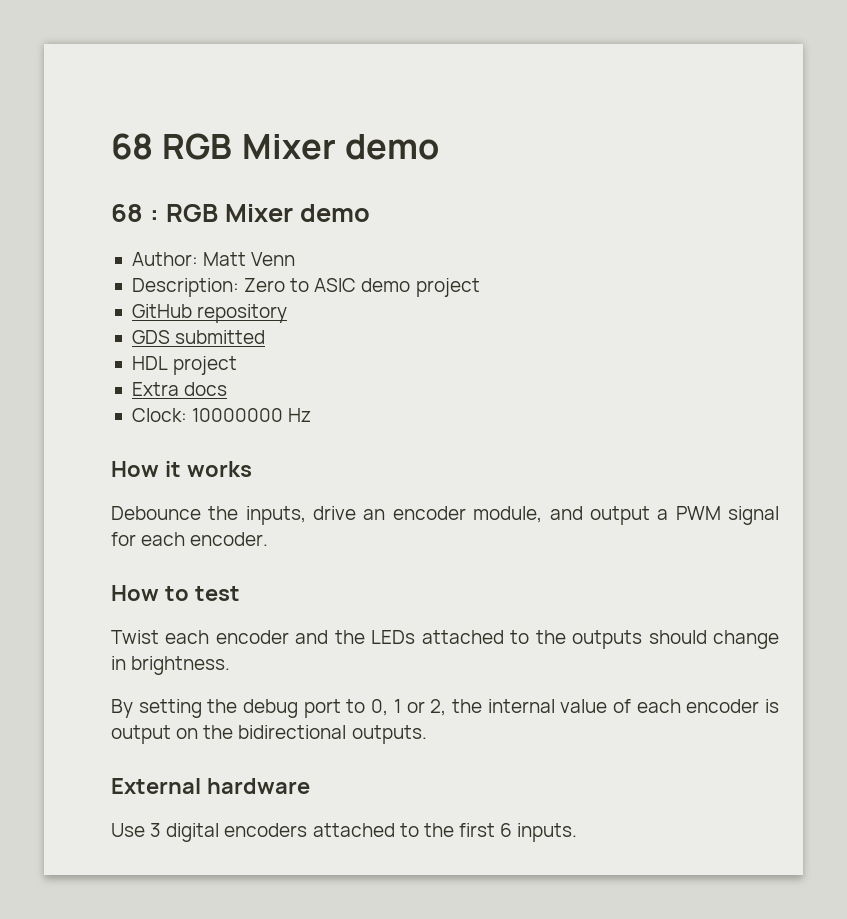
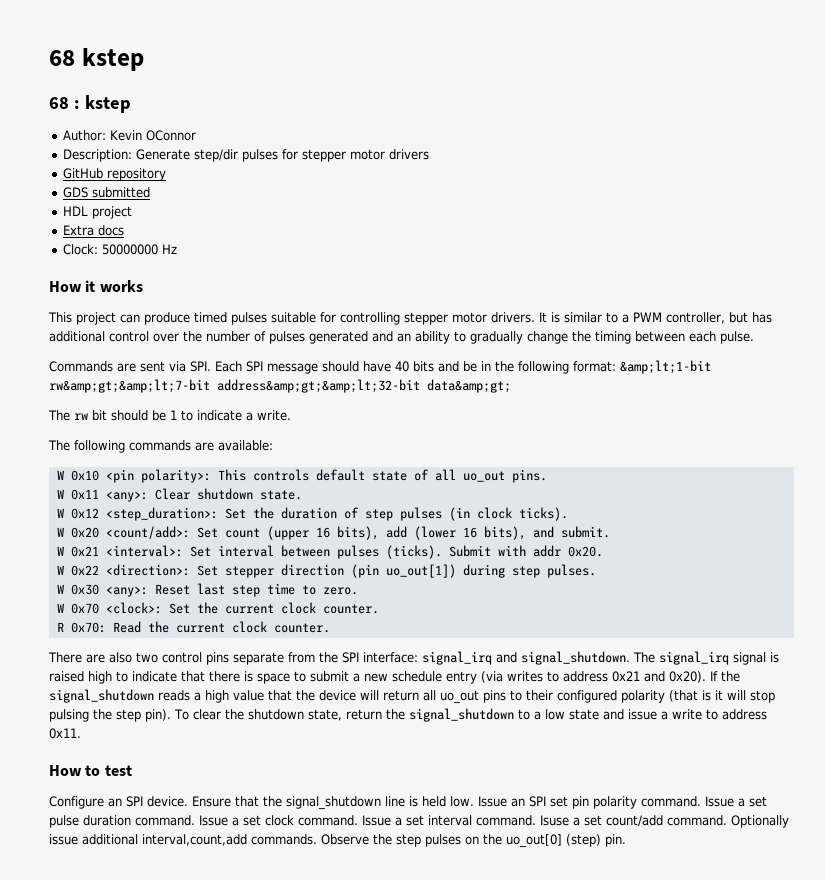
- 68 RGB Mixer demo
+ 68 kstep
- 68 : RGB Mixer demo
+ 68 : kstep
- Author: Matt Venn
+ Author: Kevin OConnor
- Description: Zero to ASIC demo project
+ Description: Generate step/dir pulses for stepper motor drivers
- Clock: 10000000 Hz
+ Clock: 50000000 Hz
- Debounce the inputs, drive an encoder module, and output a PWM signal for each encoder.
+ This project can produce timed pulses suitable for controlling stepper motor drivers. It is similar to a PWM controller, but has additional control over the number of pulses generated and an ability to gradually change the timing between each pulse.
+ Commands are sent via SPI. Each SPI message should have 40 bits and be in the following format: &amp;lt;1-bit rw&amp;gt;&amp;lt;7-bit address&amp;gt;&amp;lt;32-bit data&amp;gt;
+ The rw bit should be 1 to indicate a write.
+ The following commands are available:
+ W 0x10 <pin polarity>: This controls default state of all uo_out pins.
+ W 0x11 <any>: Clear shutdown state.
+ W 0x12 <step_duration>: Set the duration of step pulses (in clock ticks).
+ W 0x20 <count/add>: Set count (upper 16 bits), add (lower 16 bits), and submit.
+ W 0x21 <interval>: Set interval between pulses (ticks). Submit with addr 0x20.
+ W 0x22 <direction>: Set stepper direction (pin uo_out[1]) during step pulses.
+ W 0x30 <any>: Reset last step time to zero.
+ W 0x70 <clock>: Set the current clock counter.
+ R 0x70: Read the current clock counter.
+ There are also two control pins separate from the SPI interface: signal_irq and signal_shutdown. The signal_irq signal is raised high to indicate that there is space to submit a new schedule entry (via writes to address 0x21 and 0x20). If the signal_shutdown reads a high value that the device will return all uo_out pins to their configured polarity (that is it will stop pulsing the step pin). To clear the shutdown state, return the signal_shutdown to a low state and issue a write to address 0x11.
  How to test
- Twist each encoder and the LEDs attached to the outputs should change in brightness.
- By setting the debug port to 0, 1 or 2, the internal value of each encoder is output on the bidirectional outputs.
- External hardware
- Use 3 digital encoders attached to the first 6 inputs.
+ Configure an SPI device. Ensure that the signal_shutdown line is held low. Issue an SPI set pin polarity command. Issue a set pulse duration command. Issue a set clock command. Issue a set interval command. Isuse a set count/add command. Optionally issue additional interval,count,add commands. Observe the step pulses on the uo_out[0] (step) pin.

